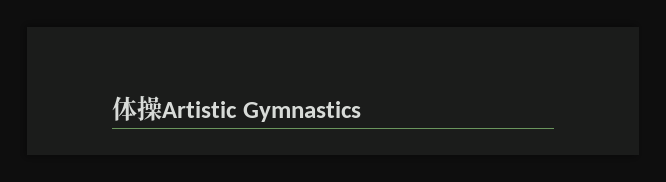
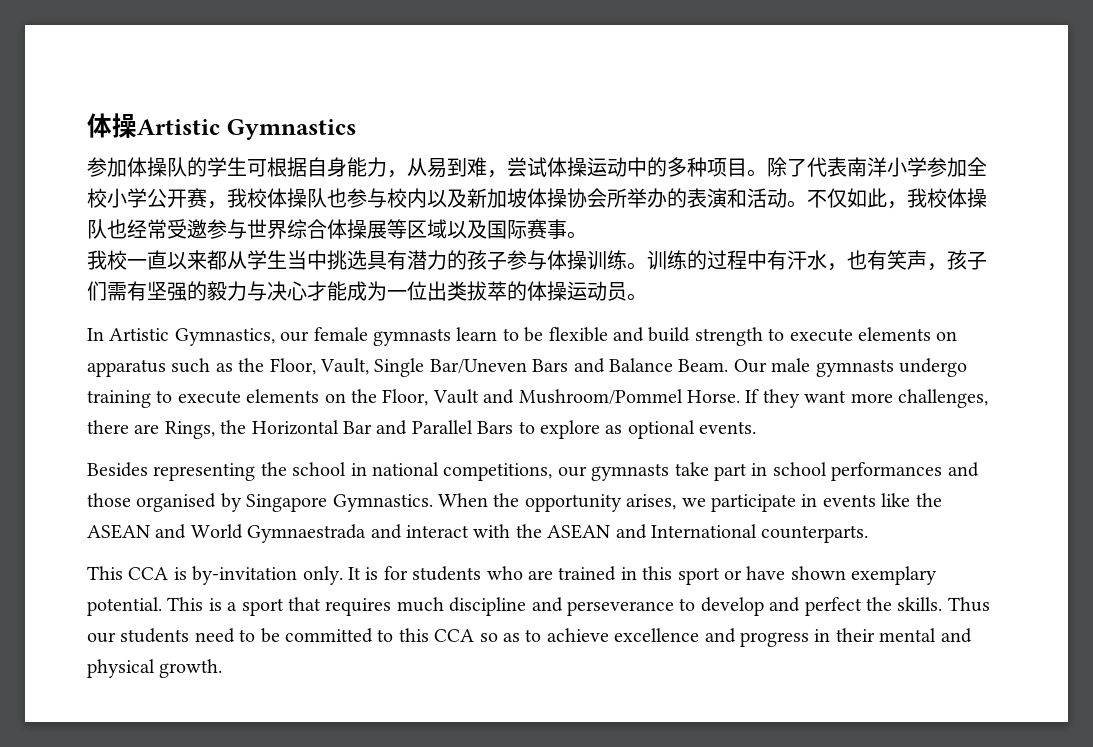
+ 参加体操队的学生可根据自身能力，从易到难，尝试体操运动中的多种项目。除了代表南洋小学参加全校小学公开赛，我校体操队也参与校内以及新加坡体操协会所举办的表演和活动。不仅如此，我校体操队也经常受邀参与世界综合体操展等区域以及国际赛事。
+ 我校一直以来都从学生当中挑选具有潜力的孩子参与体操训练。训练的过程中有汗水，也有笑声，孩子们需有坚强的毅力与决心才能成为一位出类拔萃的体操运动员。
+ In Artistic Gymnastics, our female gymnasts learn to be flexible and build strength to execute elements on apparatus such as the Floor, Vault, Single Bar/Uneven Bars and Balance Beam. Our male gymnasts undergo training to execute elements on the Floor, Vault and Mushroom/Pommel Horse. If they want more challenges, there are Rings, the Horizontal Bar and Parallel Bars to explore as optional events.
+ Besides representing the school in national competitions, our gymnasts take part in school performances and those organised by Singapore Gymnastics. When the opportunity arises, we participate in events like the ASEAN and World Gymnaestrada and interact with the ASEAN and International counterparts.
+ This CCA is by-invitation only. It is for students who are trained in this sport or have shown exemplary potential. This is a sport that requires much discipline and perseverance to develop and perfect the skills. Thus our students need to be committed to this CCA so as to achieve excellence and progress in their mental and physical growth.

